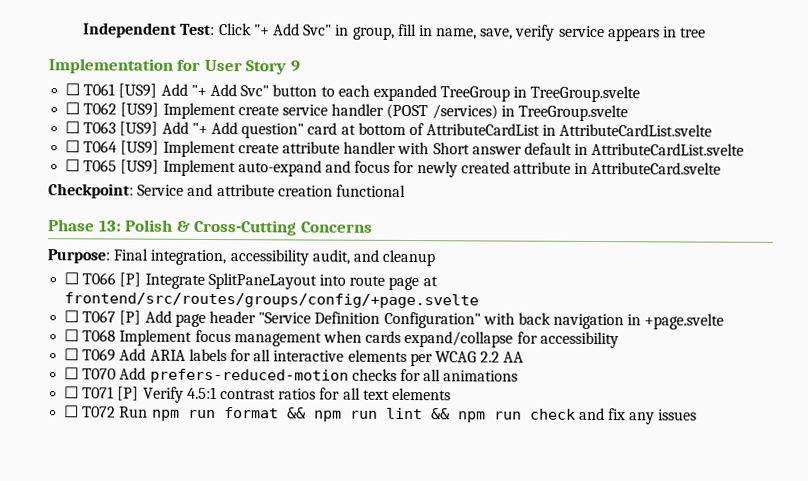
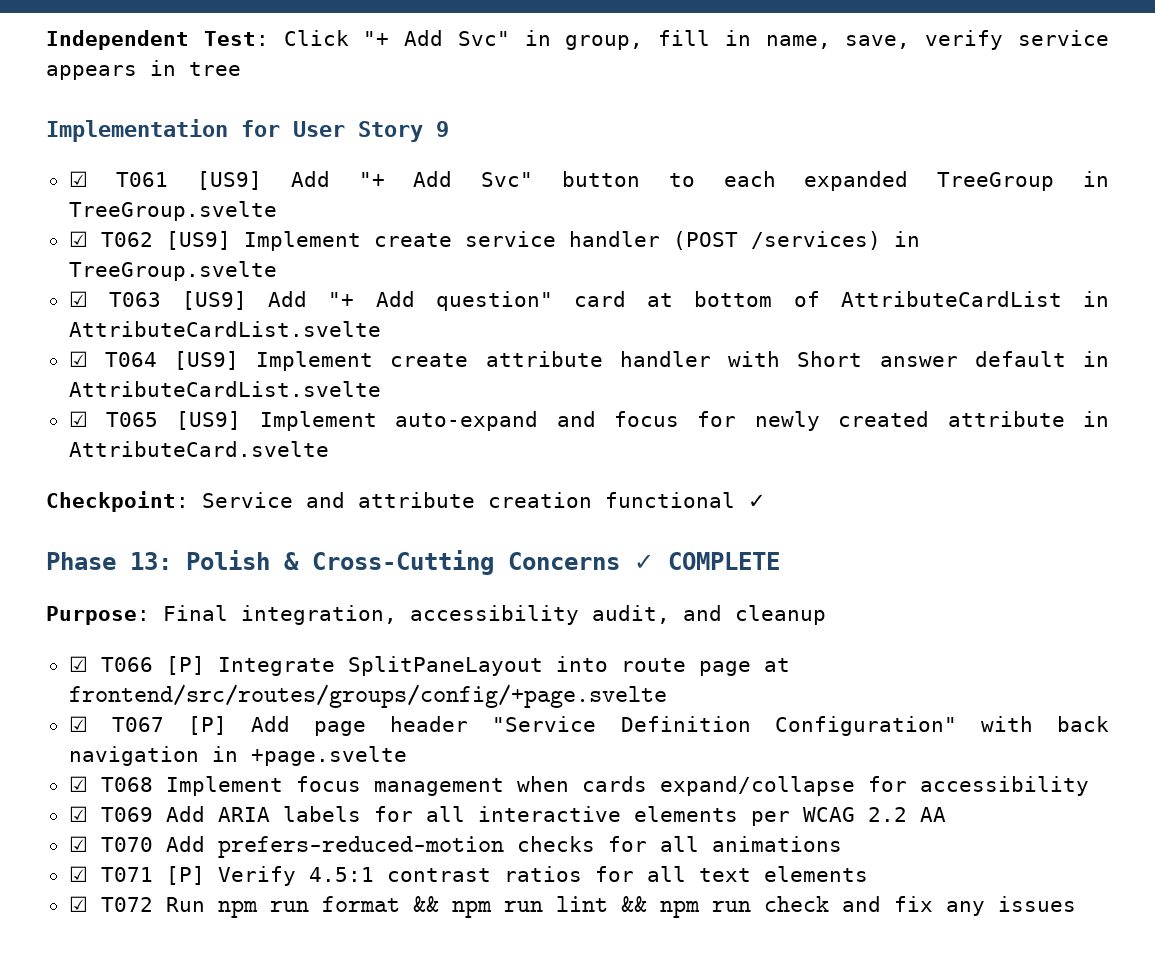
- ☐ T061 [US9] Add "+ Add Svc" button to each expanded TreeGroup in TreeGroup.svelte
+ ☑ T061 [US9] Add "+ Add Svc" button to each expanded TreeGroup in TreeGroup.svelte
- ☐ T062 [US9] Implement create service handler (POST /services) in TreeGroup.svelte
+ ☑ T062 [US9] Implement create service handler (POST /services) in TreeGroup.svelte
- ☐ T063 [US9] Add "+ Add question" card at bottom of AttributeCardList in AttributeCardList.svelte
+ ☑ T063 [US9] Add "+ Add question" card at bottom of AttributeCardList in AttributeCardList.svelte
- ☐ T064 [US9] Implement create attribute handler with Short answer default in AttributeCardList.svelte
+ ☑ T064 [US9] Implement create attribute handler with Short answer default in AttributeCardList.svelte
- ☐ T065 [US9] Implement auto-expand and focus for newly created attribute in AttributeCard.svelte
+ ☑ T065 [US9] Implement auto-expand and focus for newly created attribute in AttributeCard.svelte
- Checkpoint: Service and attribute creation functional
+ Checkpoint: Service and attribute creation functional ✓
- Phase 13: Polish & Cross-Cutting Concerns
+ Phase 13: Polish & Cross-Cutting Concerns ✓ COMPLETE
- ☐ T066 [P] Integrate SplitPaneLayout into route page at frontend/src/routes/groups/config/+page.svelte
+ ☑ T066 [P] Integrate SplitPaneLayout into route page at frontend/src/routes/groups/config/+page.svelte
- ☐ T067 [P] Add page header "Service Definition Configuration" with back navigation in +page.svelte
+ ☑ T067 [P] Add page header "Service Definition Configuration" with back navigation in +page.svelte
- ☐ T068 Implement focus management when cards expand/collapse for accessibility
+ ☑ T068 Implement focus management when cards expand/collapse for accessibility
- ☐ T069 Add ARIA labels for all interactive elements per WCAG 2.2 AA
+ ☑ T069 Add ARIA labels for all interactive elements per WCAG 2.2 AA
- ☐ T070 Add prefers-reduced-motion checks for all animations
+ ☑ T070 Add prefers-reduced-motion checks for all animations
- ☐ T071 [P] Verify 4.5:1 contrast ratios for all text elements
+ ☑ T071 [P] Verify 4.5:1 contrast ratios for all text elements
- ☐ T072 Run npm run format && npm run lint && npm run check and fix any issues
+ ☑ T072 Run npm run format && npm run lint && npm run check and fix any issues

